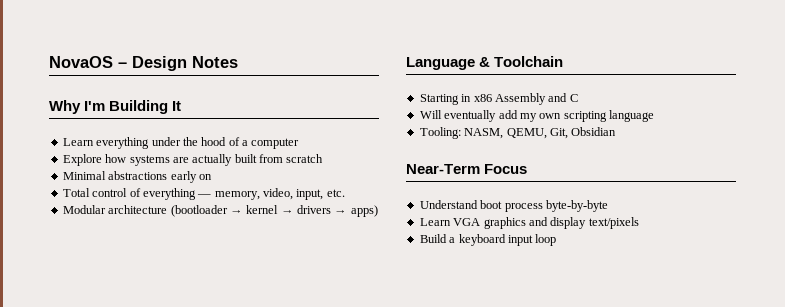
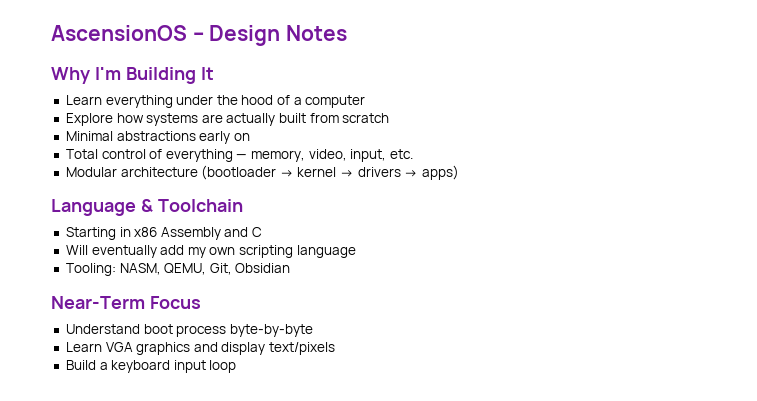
- NovaOS – Design Notes
+ AscensionOS – Design Notes

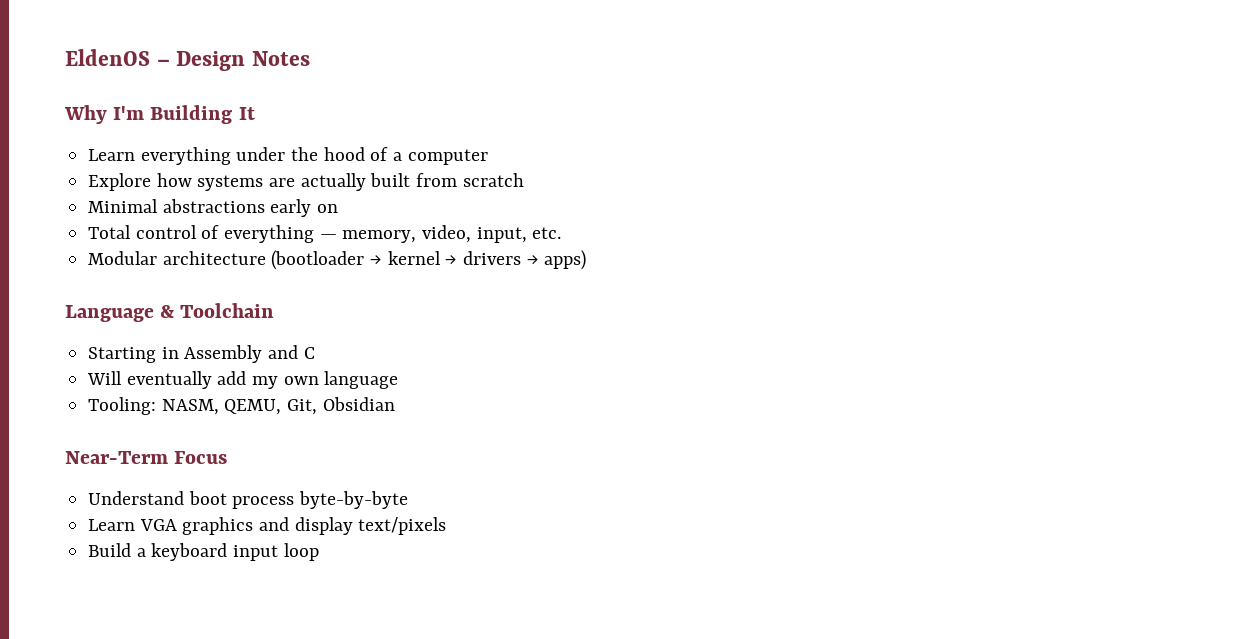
- AscensionOS – Design Notes
+ EldenOS – Design Notes
- Starting in x86 Assembly and C
+ Starting in Assembly and C
- Will eventually add my own scripting language
+ Will eventually add my own language

